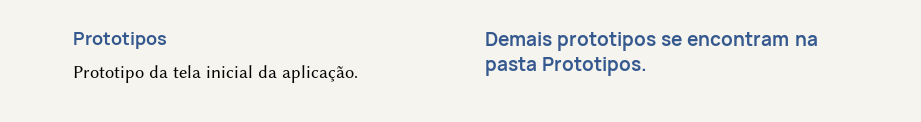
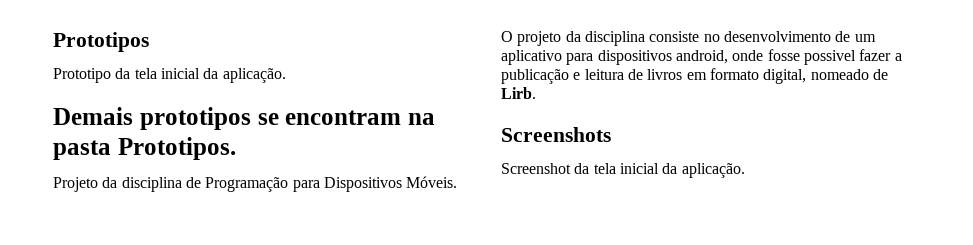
+ Projeto da disciplina de Programação para Dispositivos Móveis. O projeto da disciplina consiste no desenvolvimento de um aplicativo para dispositivos android, onde fosse possivel fazer a publicação e leitura de livros em formato digital, nomeado de Lirb.
+ Screenshots
+ Screenshot da tela inicial da aplicação.

